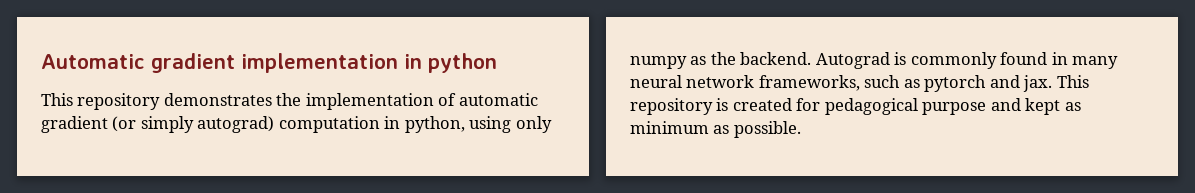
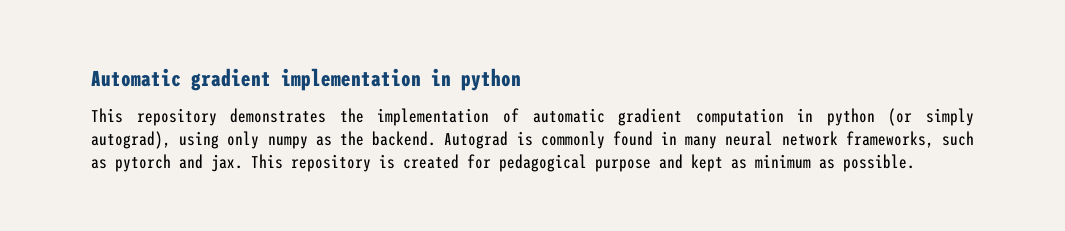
- This repository demonstrates the implementation of automatic gradient (or simply autograd) computation in python, using only numpy as the backend.
+ This repository demonstrates the implementation of automatic gradient computation in python (or simply autograd), using only numpy as the backend.

